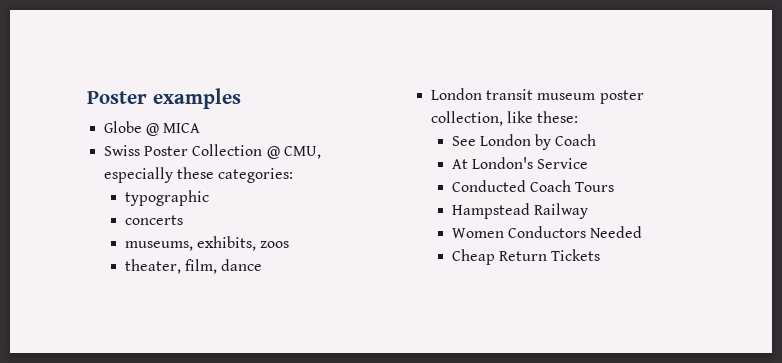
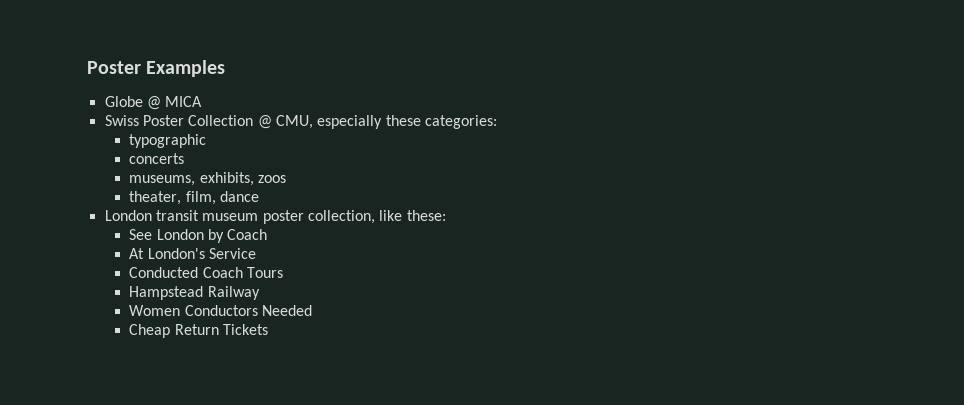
- Poster examples
+ Poster Examples

